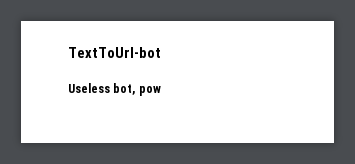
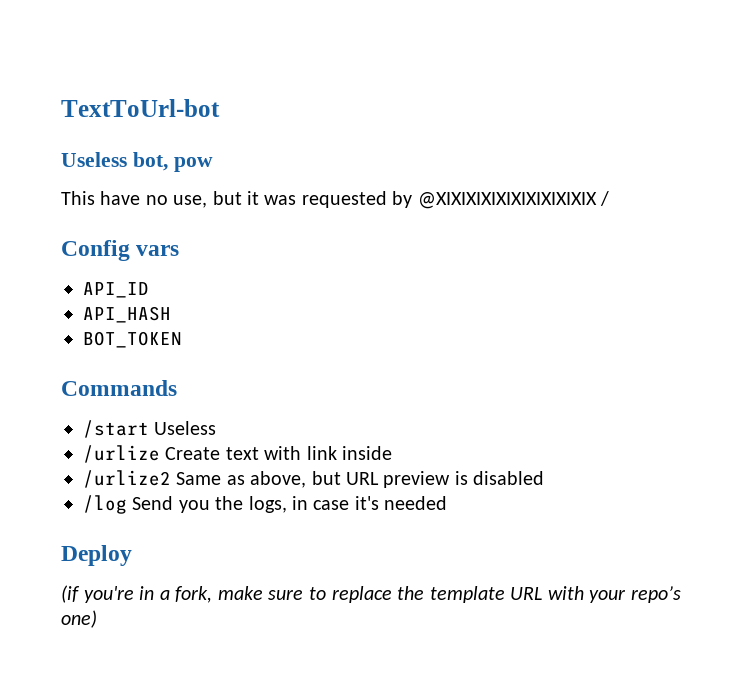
+ This have no use, but it was requested by @XIXIXIXIXIXIXIXIXIXIX /
+ Config vars
+ API_ID
+ API_HASH
+ BOT_TOKEN
+ Commands
+ /start Useless
+ /urlize Create text with link inside
+ /urlize2 Same as above, but URL preview is disabled
+ /log Send you the logs, in case it's needed
+ Deploy
+ (if you're in a fork, make sure to replace the template URL with your repo’s one)

